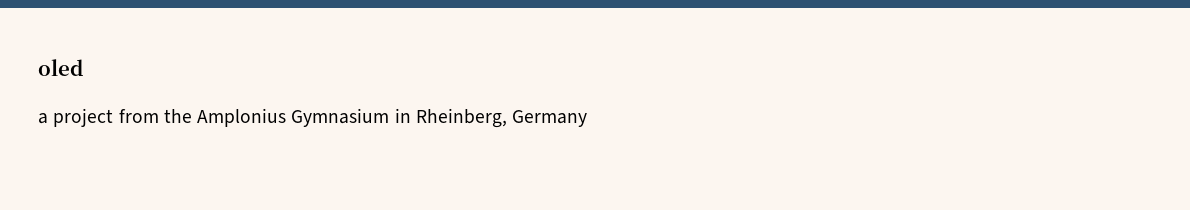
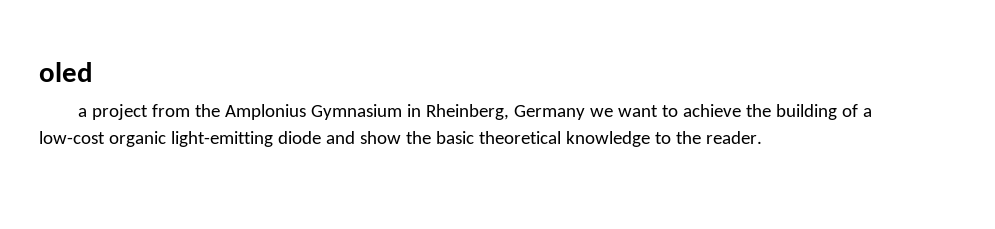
- a project from the Amplonius Gymnasium in Rheinberg, Germany
+ a project from the Amplonius Gymnasium in Rheinberg, Germany we want to achieve the building of a low-cost organic light-emitting diode and show the basic theoretical knowledge to the reader.

